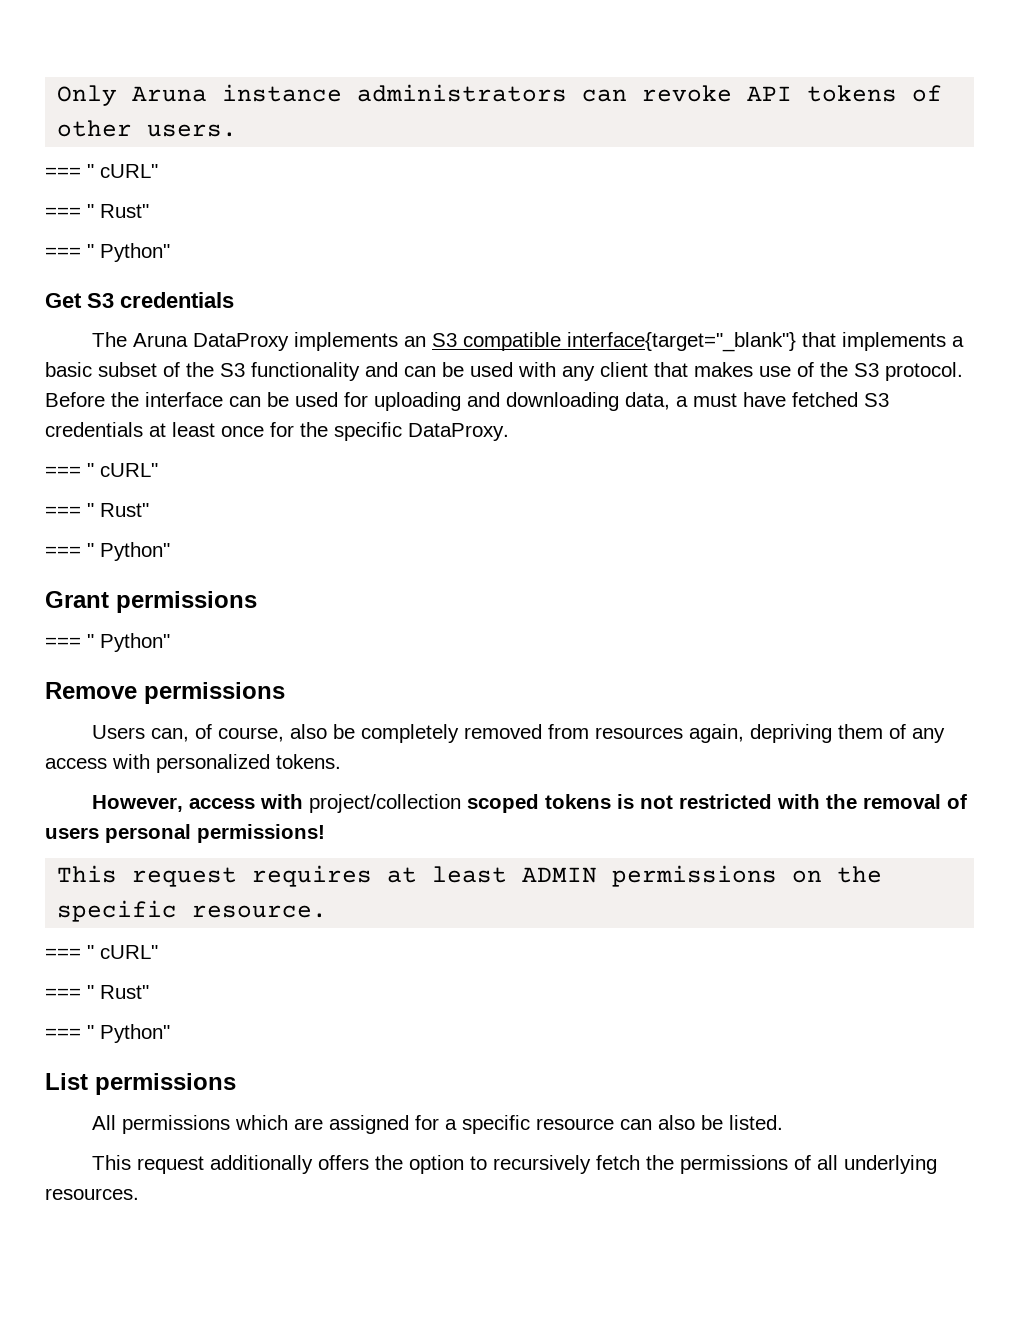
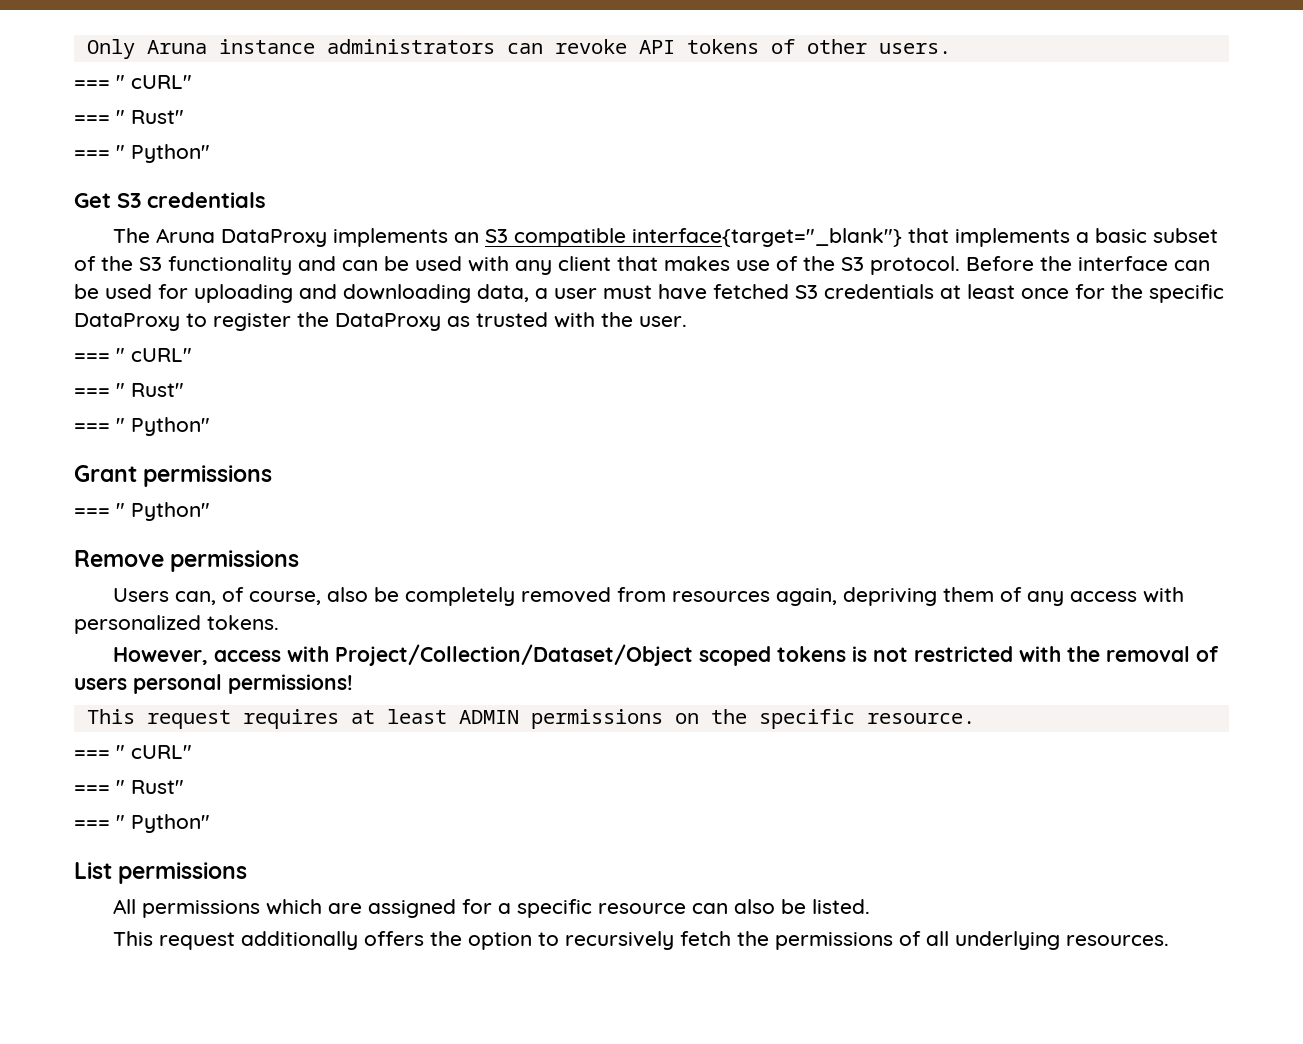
- Before the interface can be used for uploading and downloading data, a must have fetched S3 credentials at least once for the specific DataProxy.
+ Before the interface can be used for uploading and downloading data, a user must have fetched S3 credentials at least once for the specific DataProxy to register the DataProxy as trusted with the user.
- However, access with project/collection scoped tokens is not restricted with the removal of users personal permissions!
+ However, access with Project/Collection/Dataset/Object scoped tokens is not restricted with the removal of users personal permissions!

